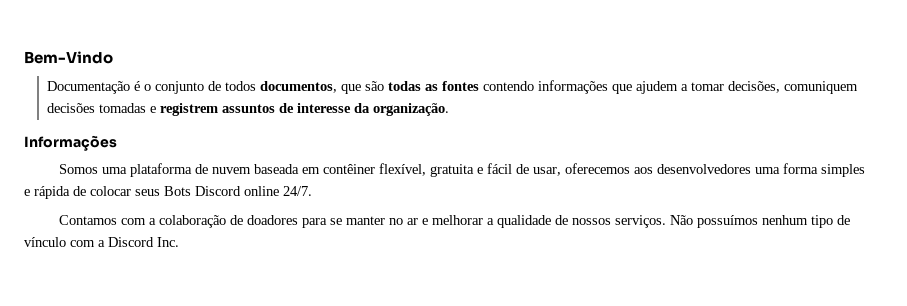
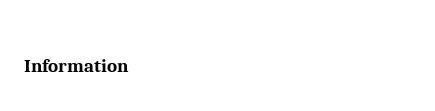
- Bem-Vindo
- Documentação é o conjunto de todos documentos, que são todas as fontes contendo informações que ajudem a tomar decisões, comuniquem decisões tomadas e registrem assuntos de interesse da organização.
- Informações
- Somos uma plataforma de nuvem baseada em contêiner flexível, gratuita e fácil de usar, oferecemos aos desenvolvedores uma forma simples e rápida de colocar seus Bots Discord online 24/7.
- Contamos com a colaboração de doadores para se manter no ar e melhorar a qualidade de nossos serviços. Não possuímos nenhum tipo de vínculo com a Discord Inc.
+ Information

